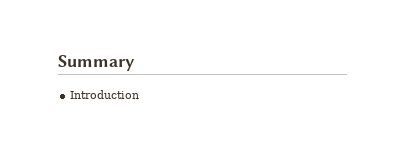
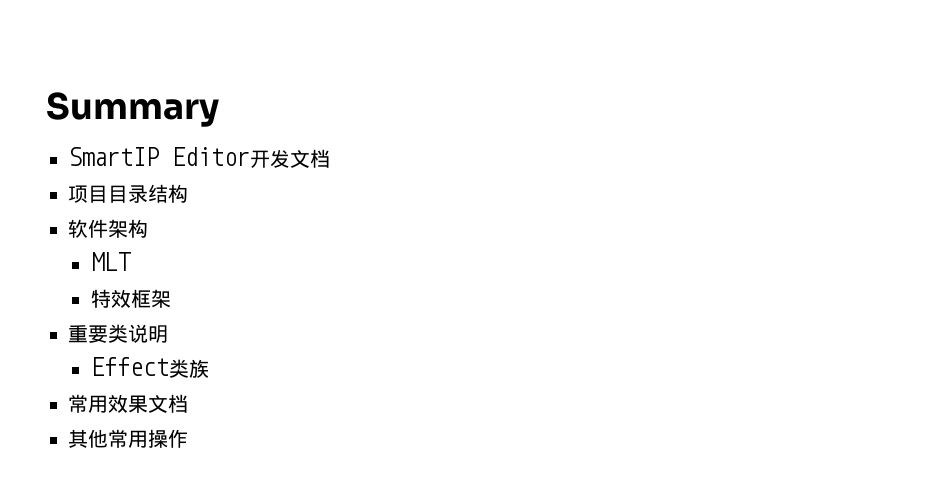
- Introduction
+ SmartIP Editor开发文档
+ 项目目录结构
+ 软件架构
+ MLT
+ 特效框架
+ 重要类说明
+ Effect类族
+ 常用效果文档
+ 其他常用操作

